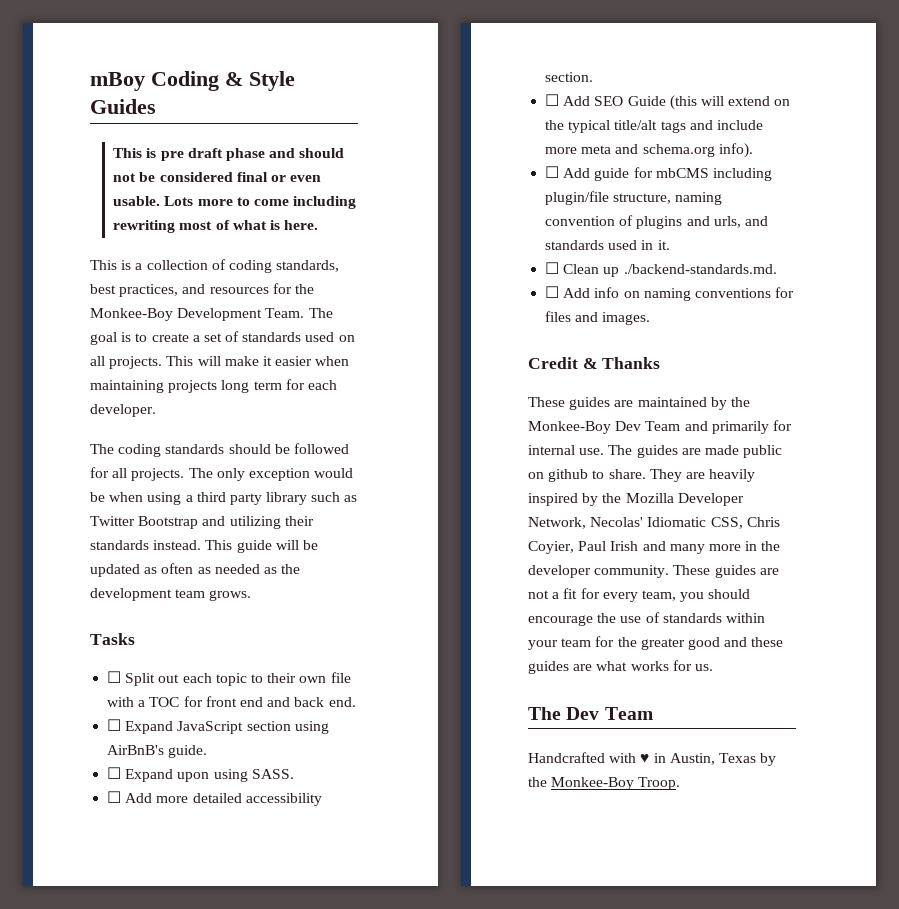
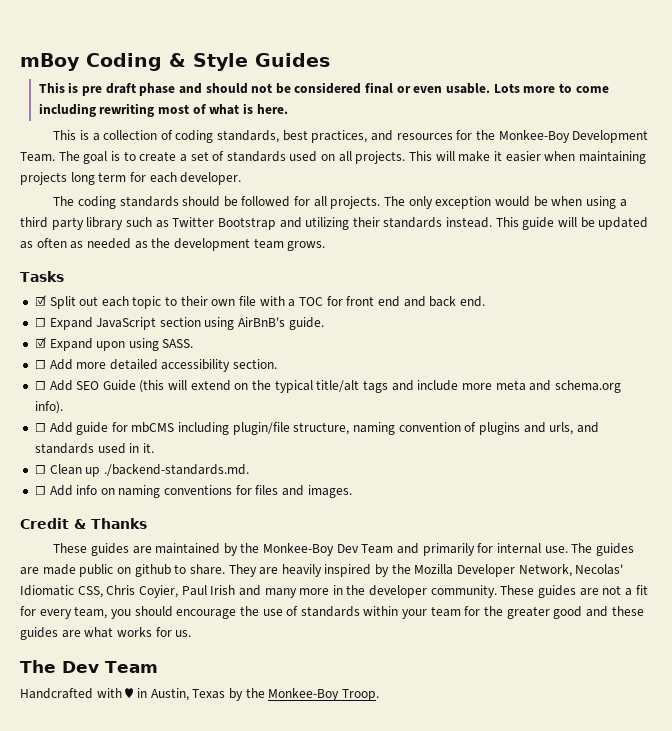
- ☐ Split out each topic to their own file with a TOC for front end and back end.
+ ☑ Split out each topic to their own file with a TOC for front end and back end.
- ☐ Expand upon using SASS.
+ ☑ Expand upon using SASS.

